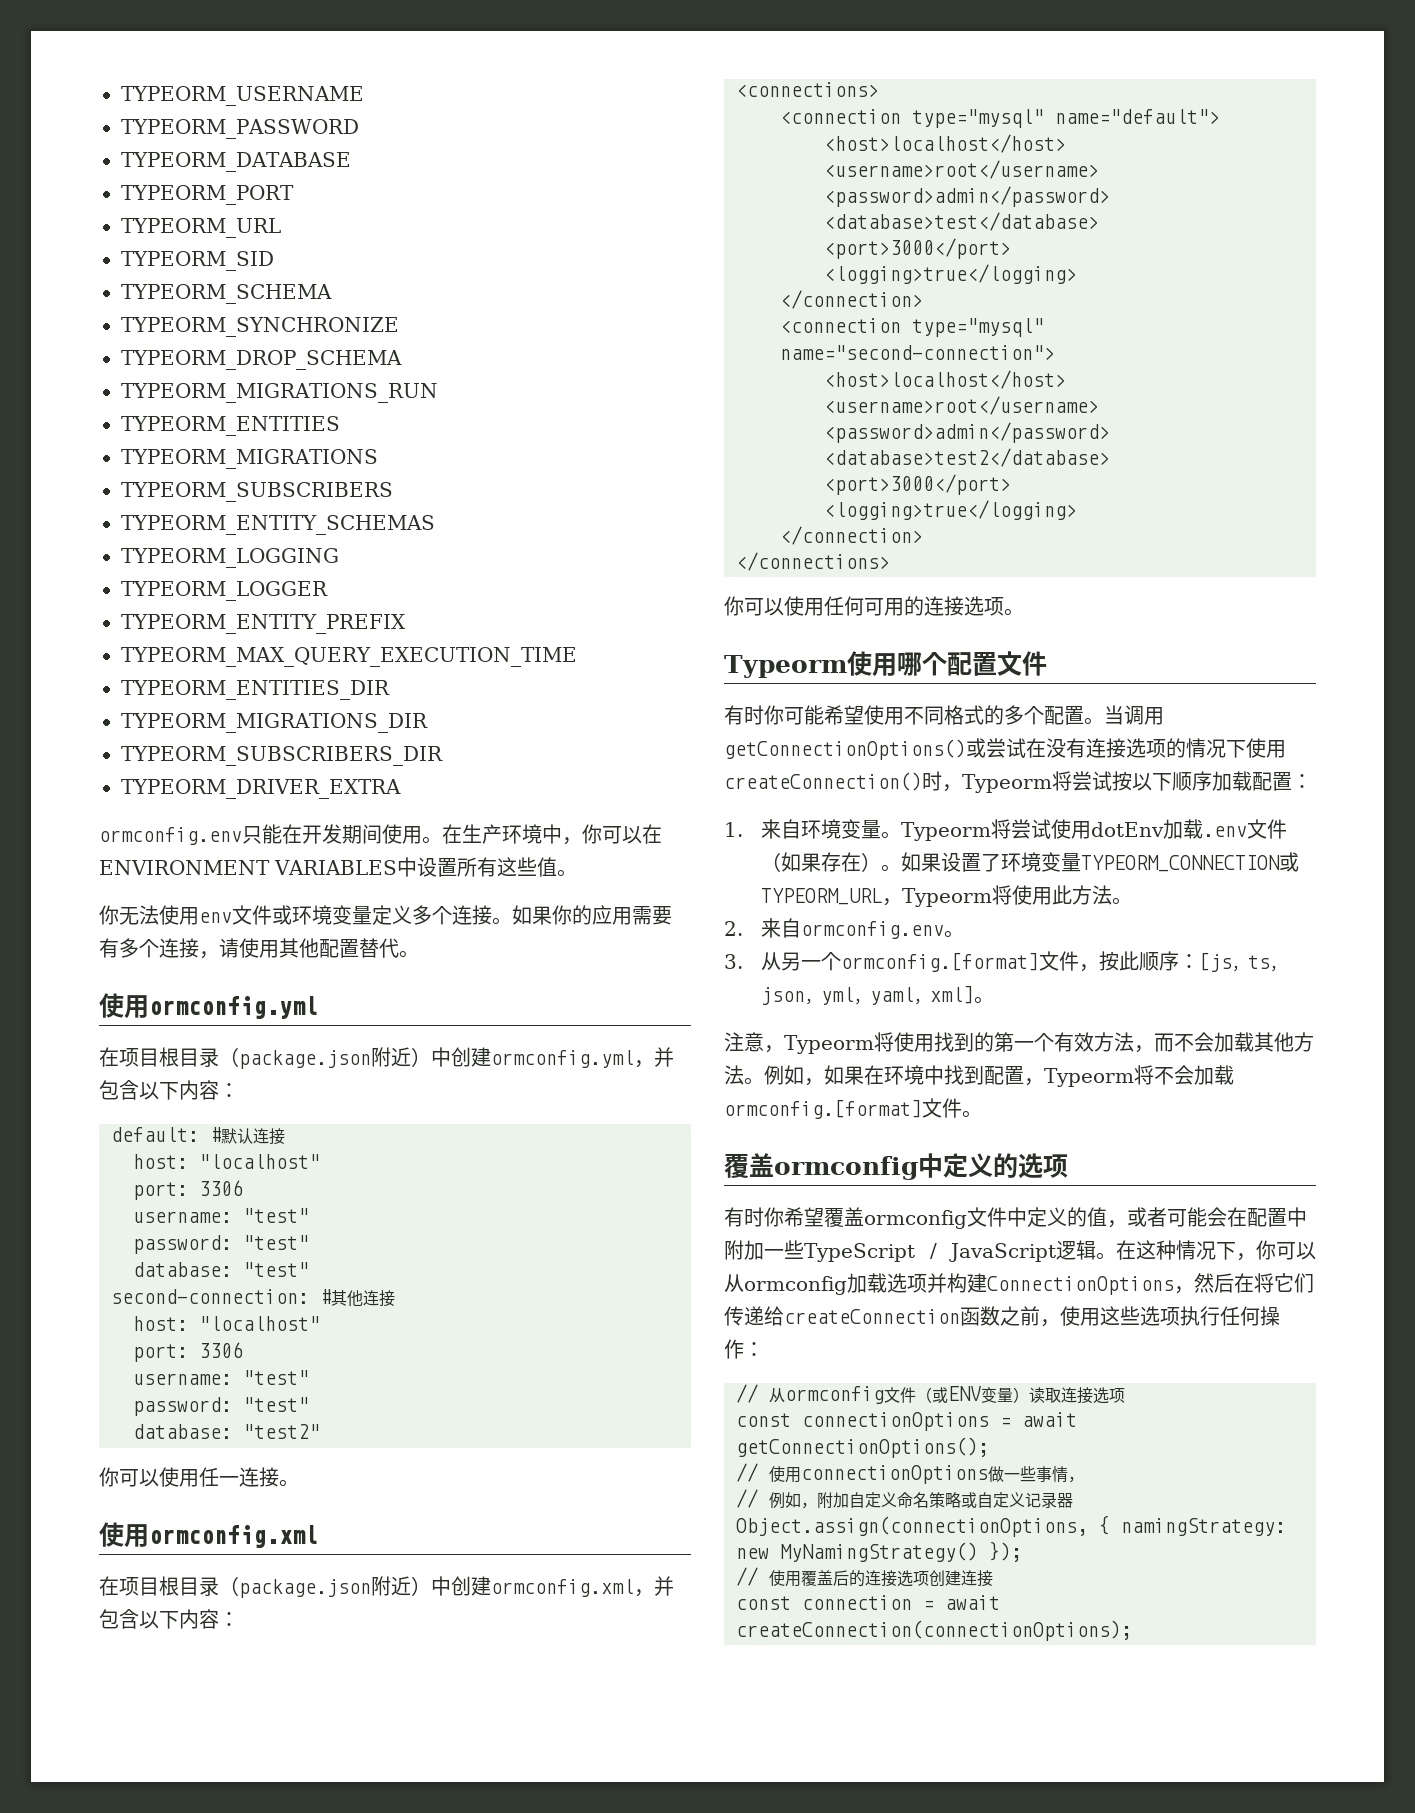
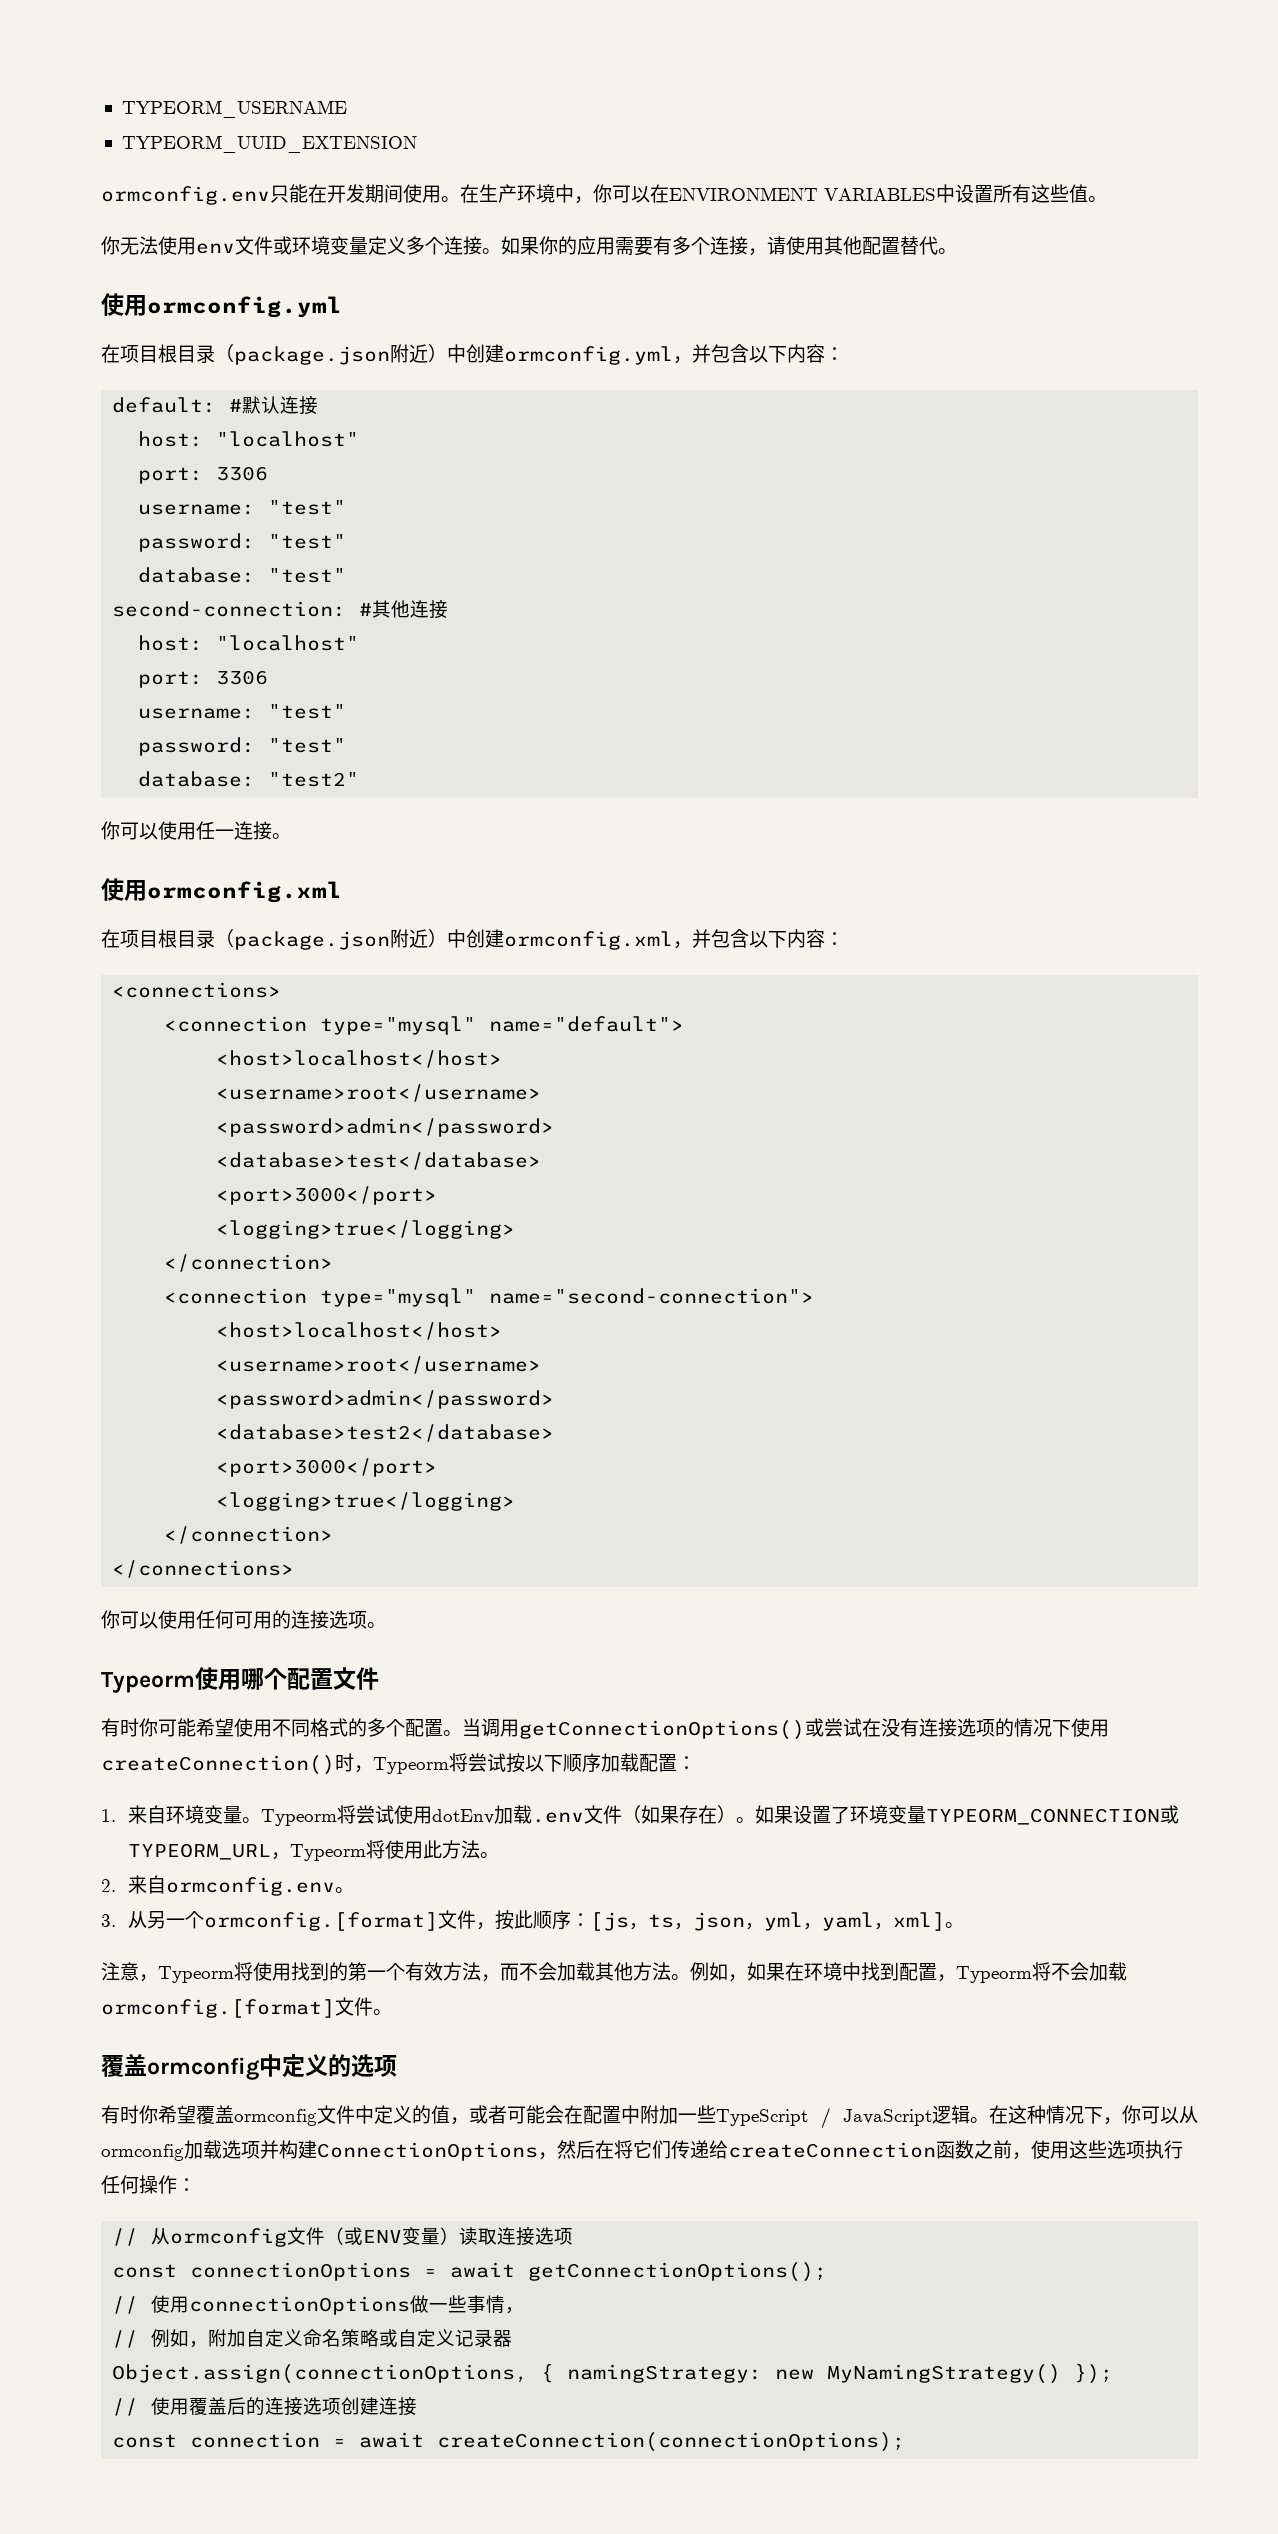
- TYPEORM_PASSWORD
- TYPEORM_DATABASE
- TYPEORM_PORT
- TYPEORM_URL
- TYPEORM_SID
- TYPEORM_SCHEMA
- TYPEORM_SYNCHRONIZE
- TYPEORM_DROP_SCHEMA
- TYPEORM_MIGRATIONS_RUN
- TYPEORM_ENTITIES
- TYPEORM_MIGRATIONS
- TYPEORM_SUBSCRIBERS
- TYPEORM_ENTITY_SCHEMAS
- TYPEORM_LOGGING
- TYPEORM_LOGGER
- TYPEORM_ENTITY_PREFIX
- TYPEORM_MAX_QUERY_EXECUTION_TIME
- TYPEORM_ENTITIES_DIR
- TYPEORM_MIGRATIONS_DIR
- TYPEORM_SUBSCRIBERS_DIR
- TYPEORM_DRIVER_EXTRA
+ TYPEORM_UUID_EXTENSION

